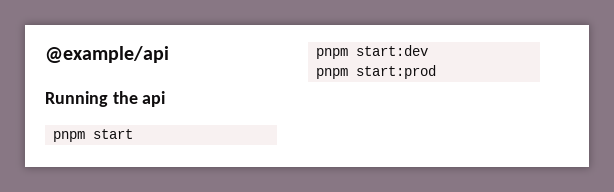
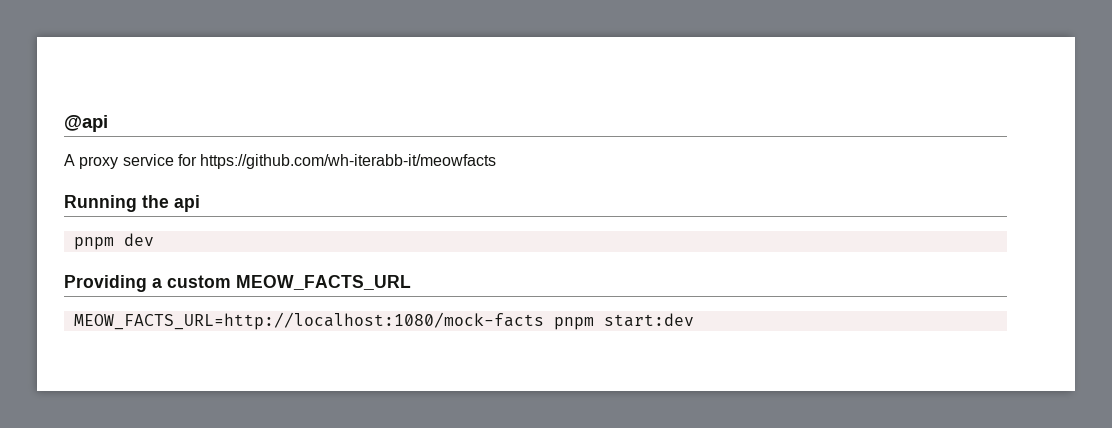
- @example/api
+ @api
+ A proxy service for https://github.com/wh-iterabb-it/meowfacts
  Running the api
- pnpm start
- pnpm start:dev
+ pnpm dev
+ Providing a custom MEOW_FACTS_URL
+ MEOW_FACTS_URL=http://localhost:1080/mock-facts pnpm start:dev
- pnpm start:prod

